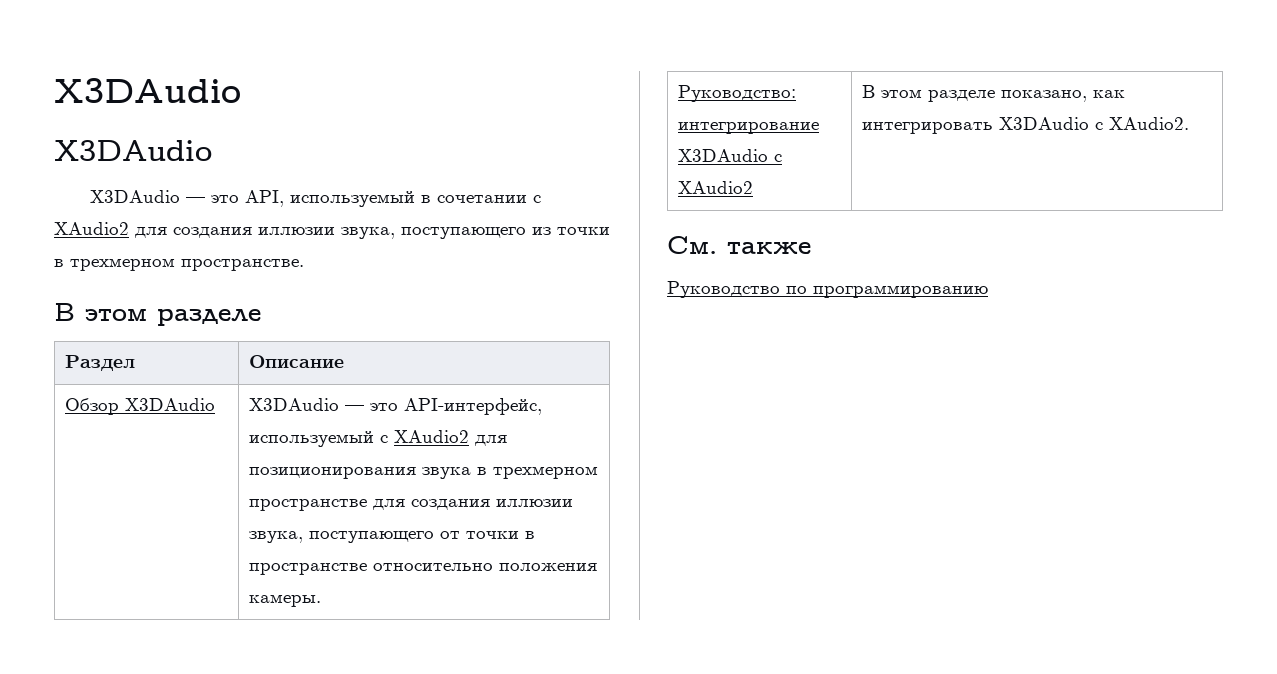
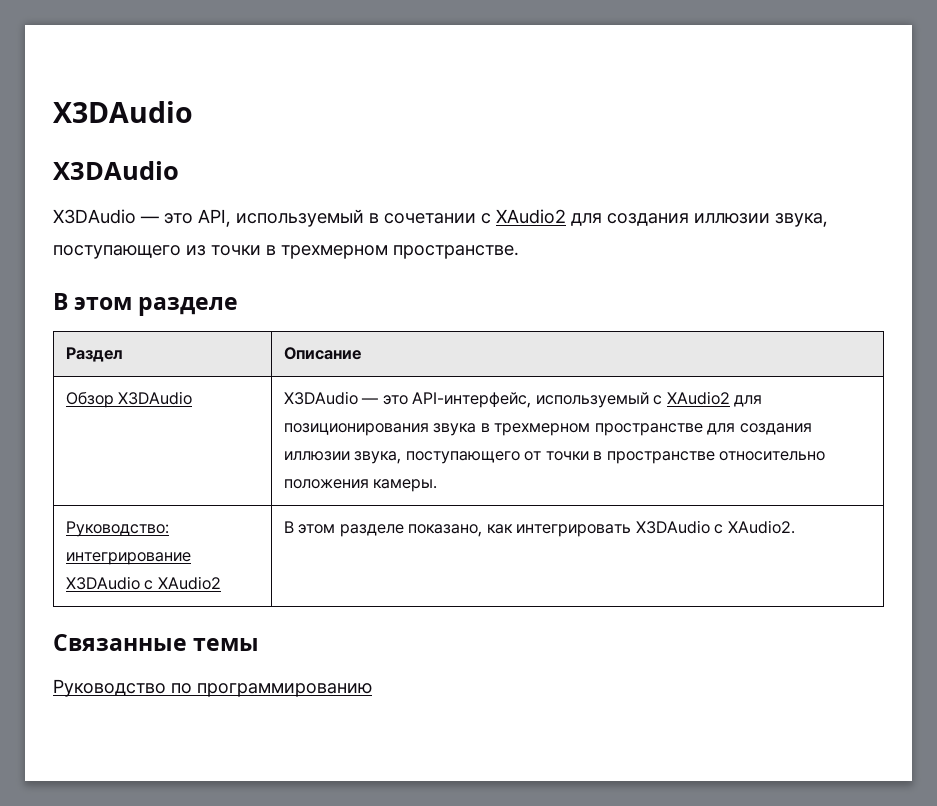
- См. также
+ Связанные темы

